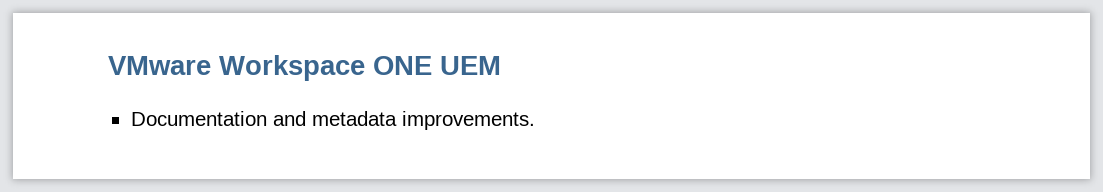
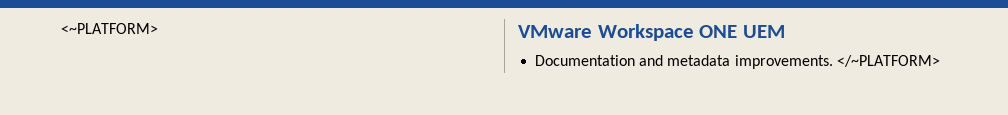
+ <~PLATFORM>
+ </~PLATFORM>

